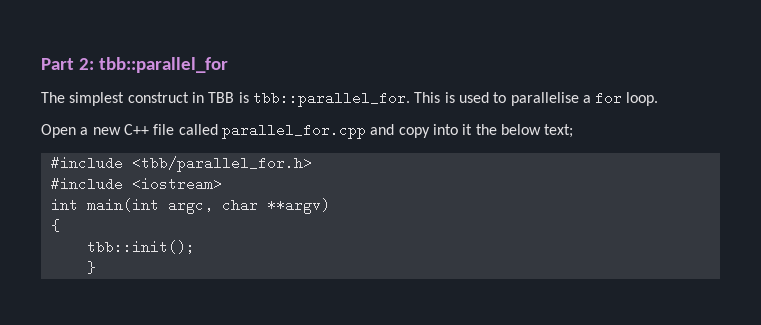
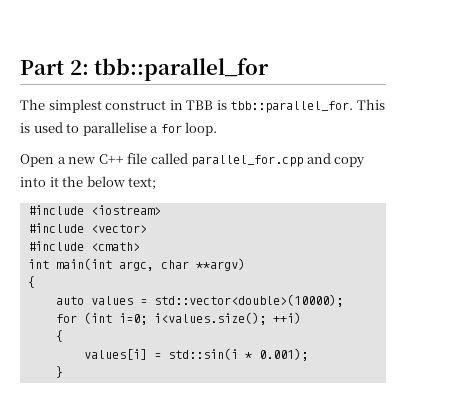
- #include <tbb/parallel_for.h>
  #include <iostream>
+ #include <vector>
+ #include <cmath>
- tbb::init();
+ auto values = std::vector<double>(10000);
+ for (int i=0; i<values.size(); ++i)
+ {
+ values[i] = std::sin(i * 0.001);

